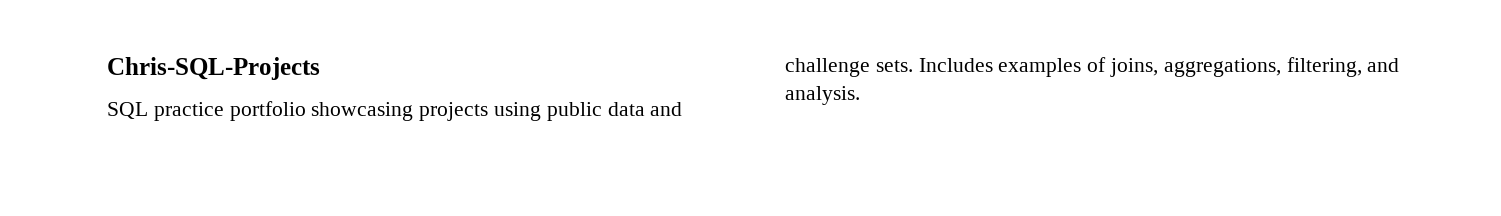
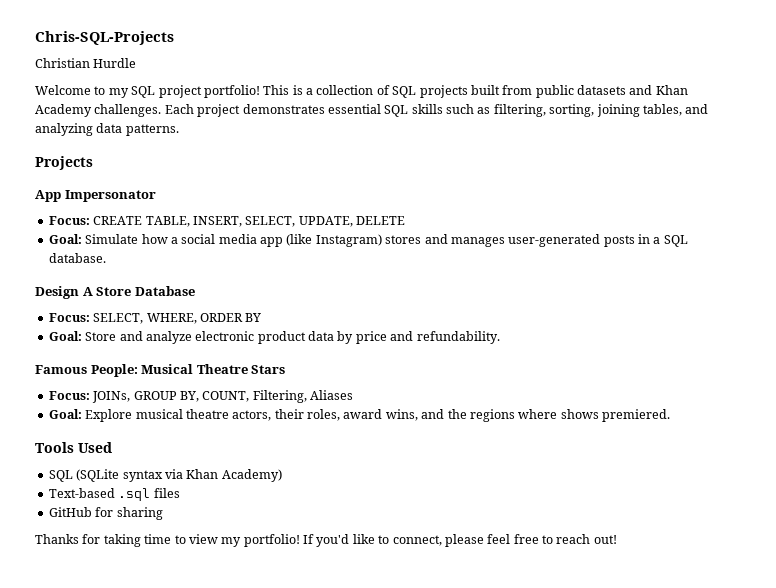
- SQL practice portfolio showcasing projects using public data and challenge sets. Includes examples of joins, aggregations, filtering, and analysis.
+ Christian Hurdle
+ Welcome to my SQL project portfolio! This is a collection of SQL projects built from public datasets and Khan Academy challenges. Each project demonstrates essential SQL skills such as filtering, sorting, joining tables, and analyzing data patterns.
+ Projects
+ App Impersonator
+ Focus: CREATE TABLE, INSERT, SELECT, UPDATE, DELETE
+ Goal: Simulate how a social media app (like Instagram) stores and manages user-generated posts in a SQL database.
+ Design A Store Database
+ Focus: SELECT, WHERE, ORDER BY
+ Goal: Store and analyze electronic product data by price and refundability.
+ Famous People: Musical Theatre Stars
+ Focus: JOINs, GROUP BY, COUNT, Filtering, Aliases
+ Goal: Explore musical theatre actors, their roles, award wins, and the regions where shows premiered.
+ Tools Used
+ SQL (SQLite syntax via Khan Academy)
+ Text-based .sql files
+ GitHub for sharing
+ Thanks for taking time to view my portfolio! If you'd like to connect, please feel free to reach out!

